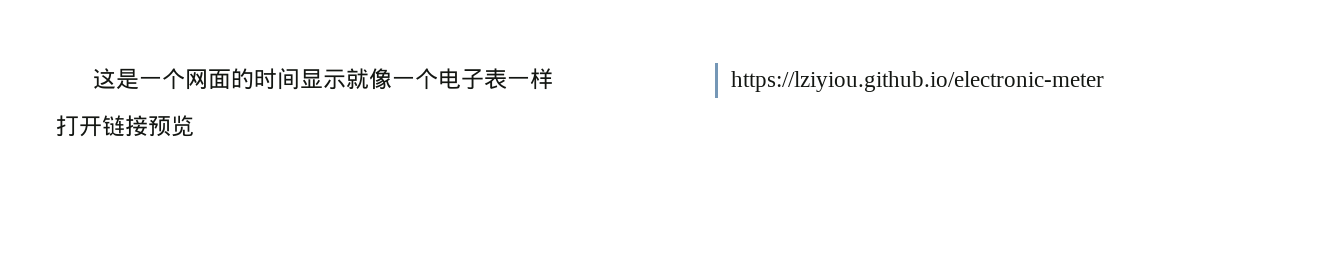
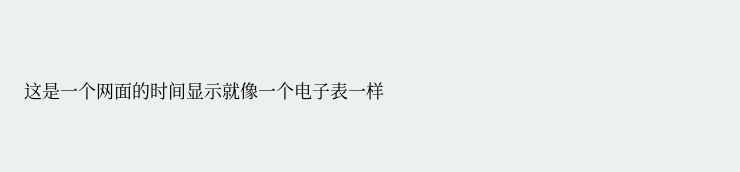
- 打开链接预览
- https://lziyiou.github.io/electronic-meter

